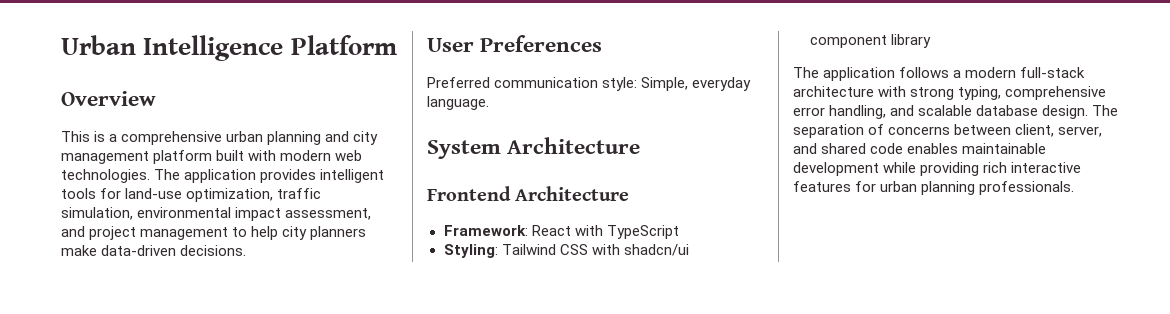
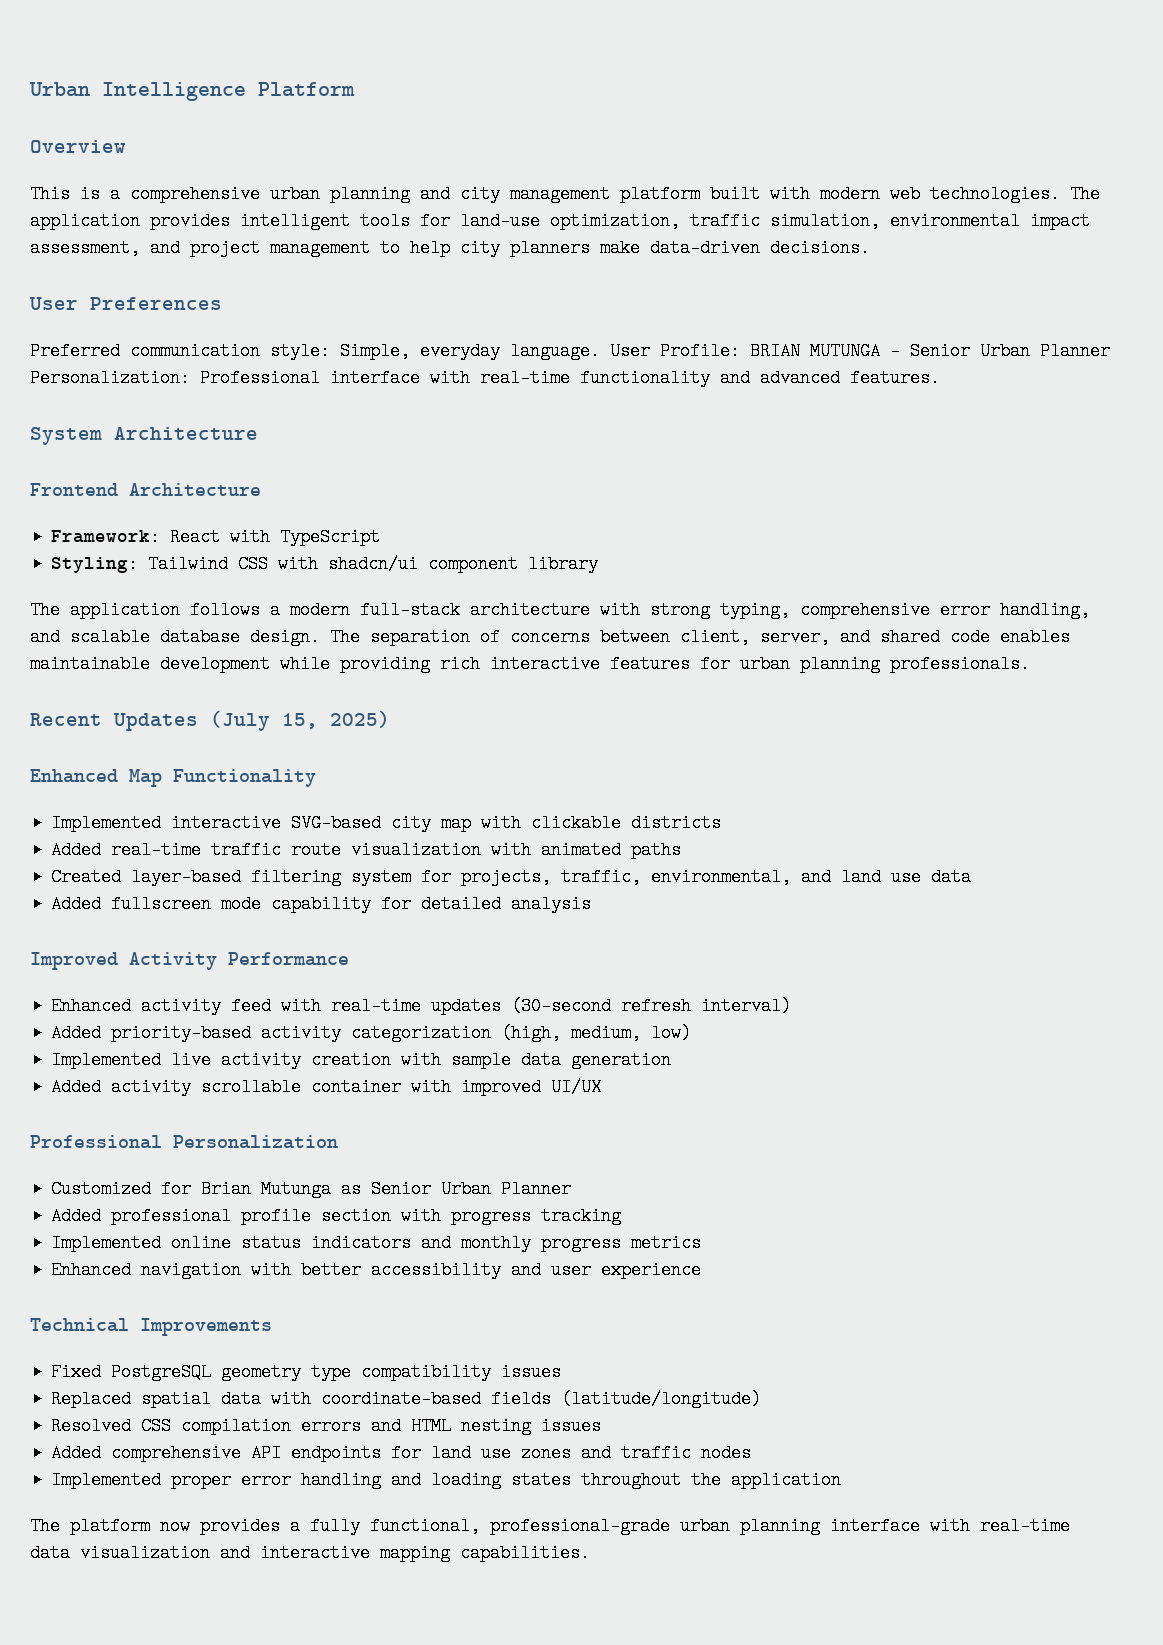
+ User Profile: BRIAN MUTUNGA - Senior Urban Planner Personalization: Professional interface with real-time functionality and advanced features.
+ Recent Updates (July 15, 2025)
+ Enhanced Map Functionality
+ Implemented interactive SVG-based city map with clickable districts
+ Added real-time traffic route visualization with animated paths
+ Created layer-based filtering system for projects, traffic, environmental, and land use data
+ Added fullscreen mode capability for detailed analysis
+ Improved Activity Performance
+ Enhanced activity feed with real-time updates (30-second refresh interval)
+ Added priority-based activity categorization (high, medium, low)
+ Implemented live activity creation with sample data generation
+ Added activity scrollable container with improved UI/UX
+ Professional Personalization
+ Customized for Brian Mutunga as Senior Urban Planner
+ Added professional profile section with progress tracking
+ Implemented online status indicators and monthly progress metrics
+ Enhanced navigation with better accessibility and user experience
+ Technical Improvements
+ Fixed PostgreSQL geometry type compatibility issues
+ Replaced spatial data with coordinate-based fields (latitude/longitude)
+ Resolved CSS compilation errors and HTML nesting issues
+ Added comprehensive API endpoints for land use zones and traffic nodes
+ Implemented proper error handling and loading states throughout the application
+ The platform now provides a fully functional, professional-grade urban planning interface with real-time data visualization and interactive mapping capabilities.

